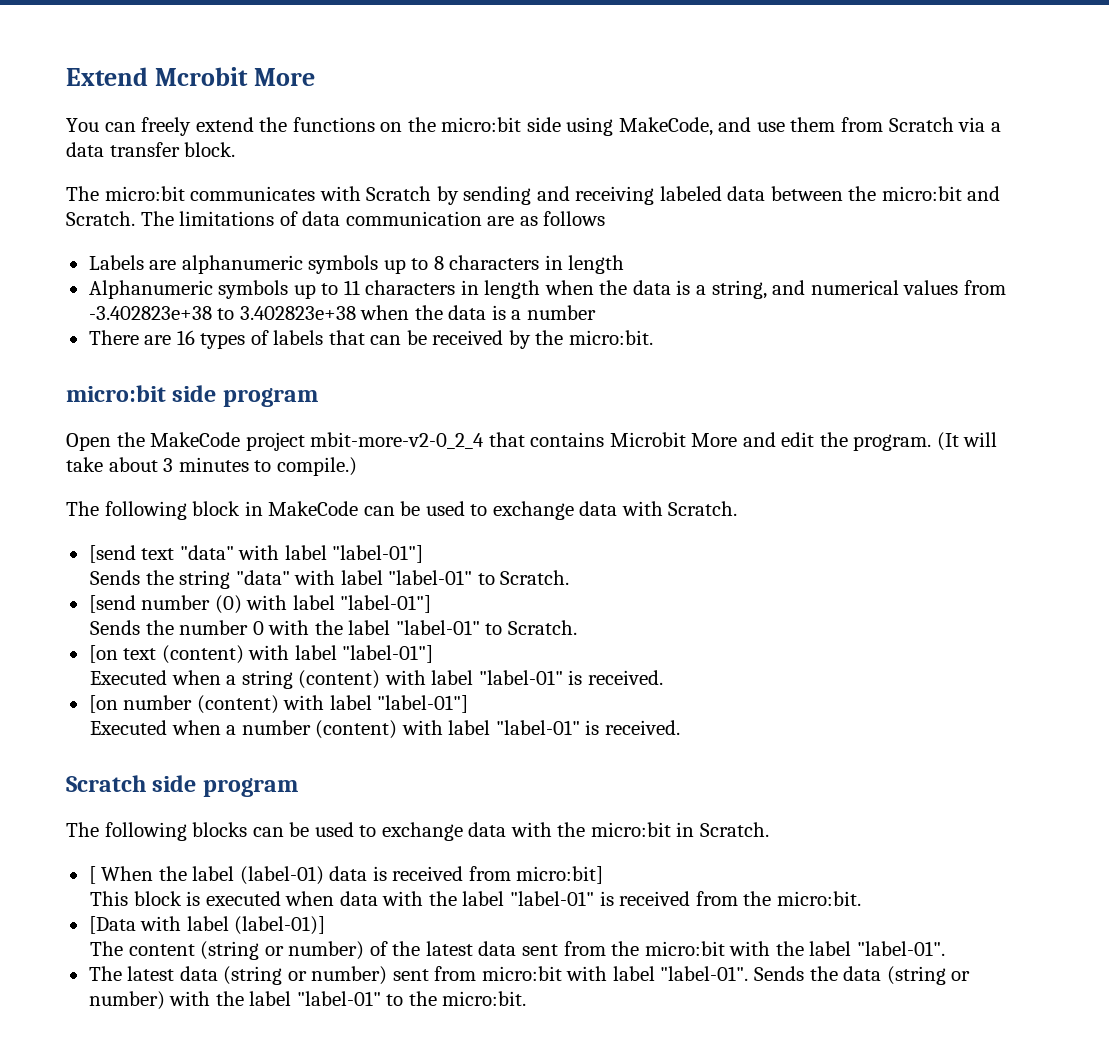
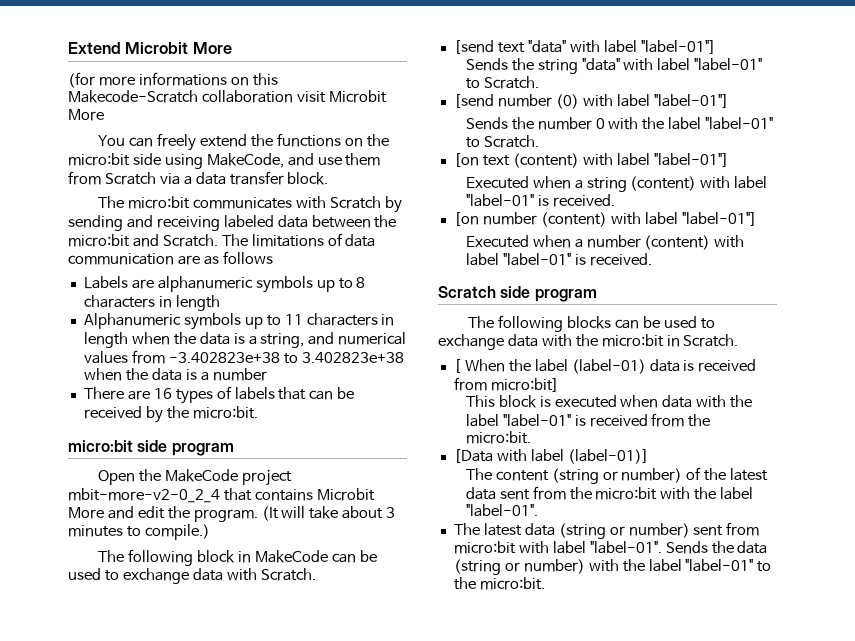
- Extend Mcrobit More
+ Extend Microbit More
+ (for more informations on this Makecode-Scratch collaboration visit Microbit More

